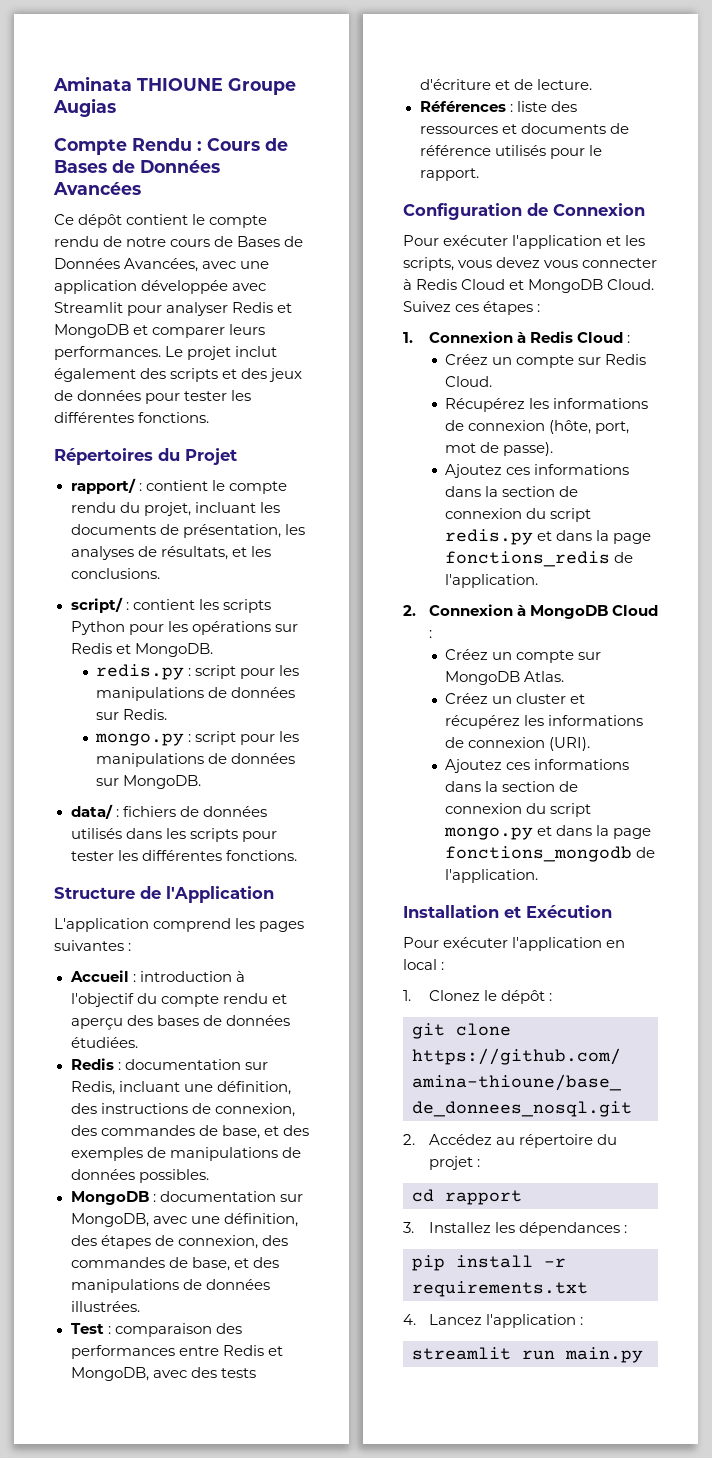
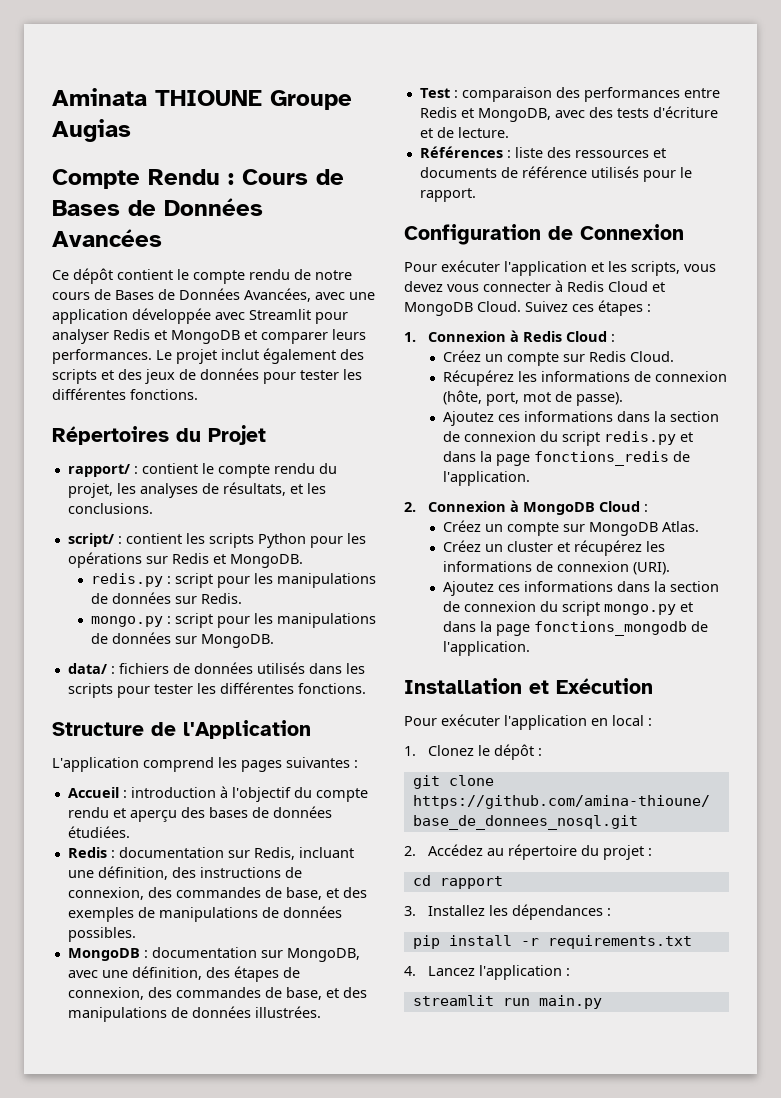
- rapport/ : contient le compte rendu du projet, incluant les documents de présentation, les analyses de résultats, et les conclusions.
+ rapport/ : contient le compte rendu du projet, les analyses de résultats, et les conclusions.

